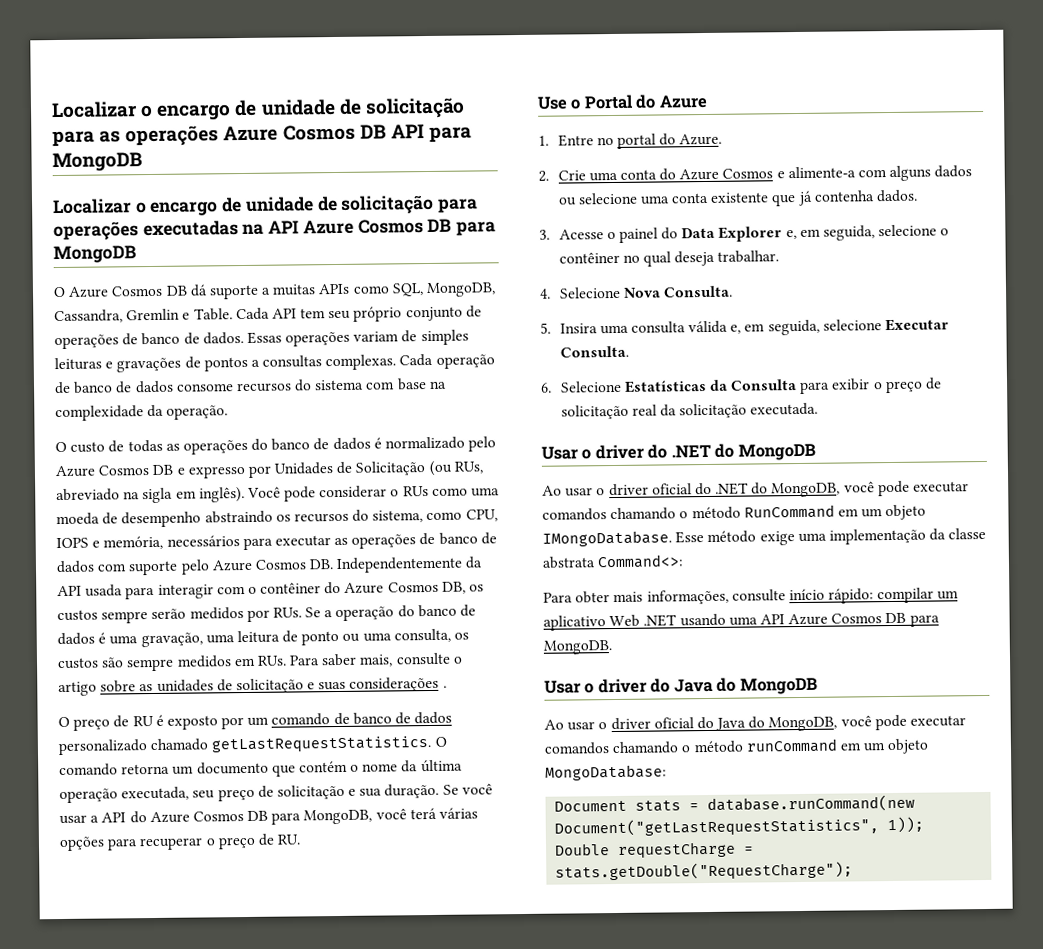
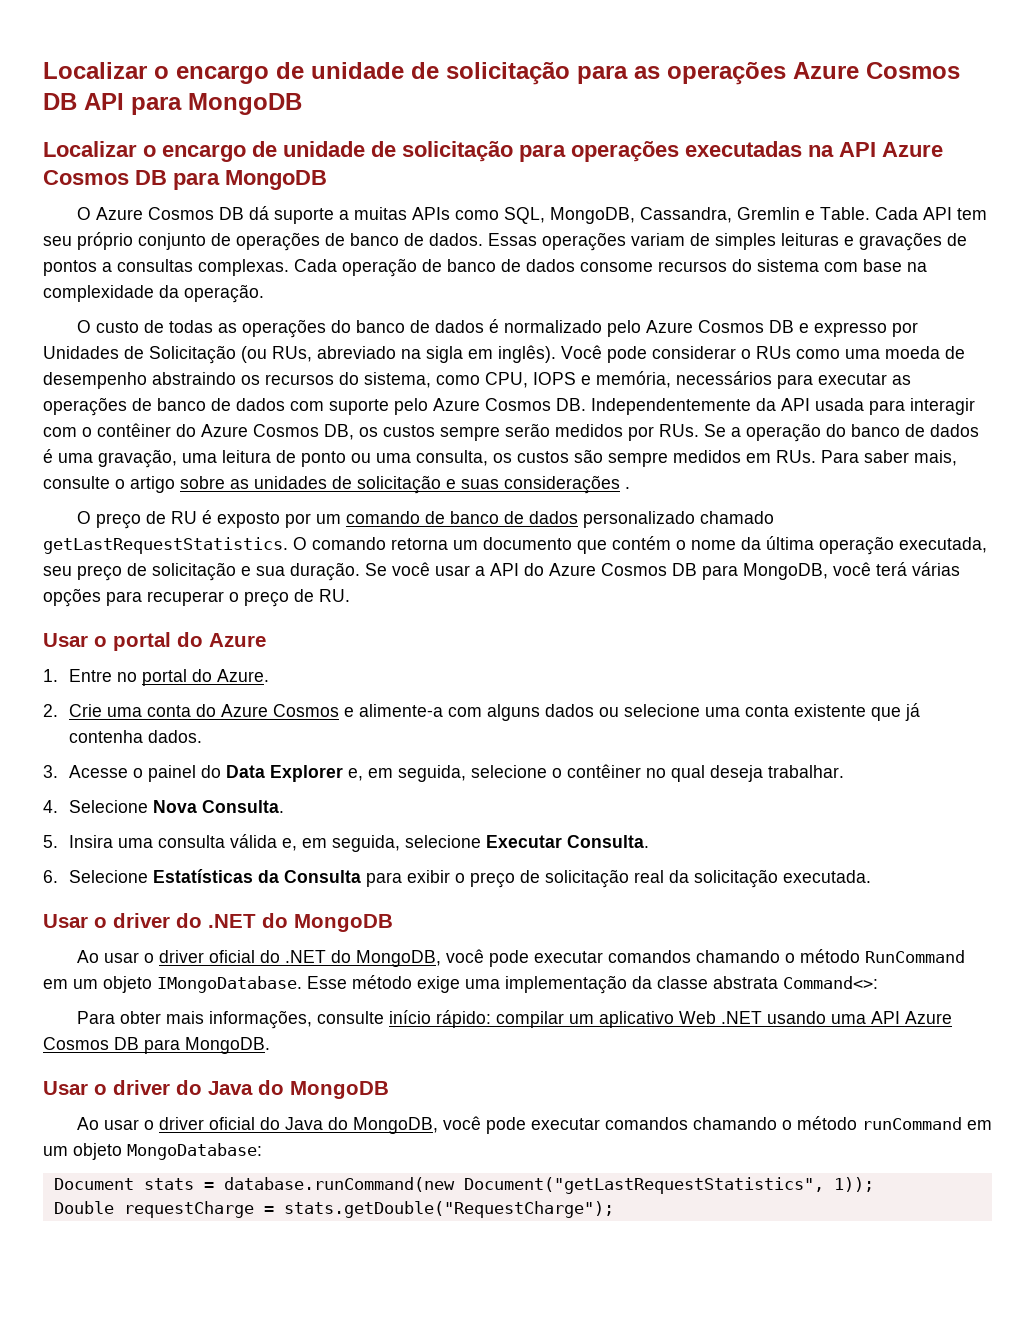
- Use o Portal do Azure
+ Usar o portal do Azure

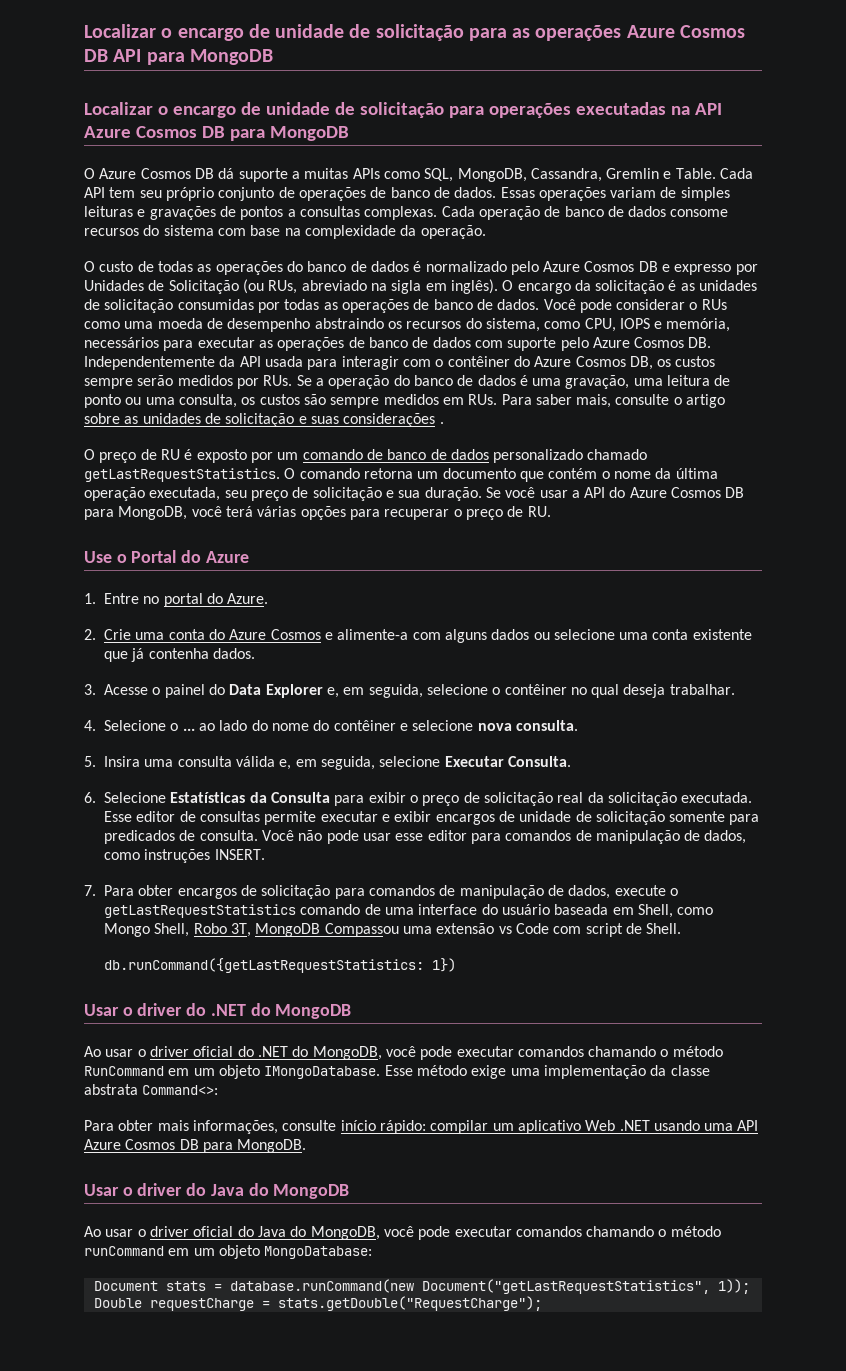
+ O encargo da solicitação é as unidades de solicitação consumidas por todas as operações de banco de dados.
- Usar o portal do Azure
+ Use o Portal do Azure
- 4. Selecione Nova Consulta.
+ 4. Selecione o ... ao lado do nome do contêiner e selecione nova consulta.
+ Esse editor de consultas permite executar e exibir encargos de unidade de solicitação somente para predicados de consulta. Você não pode usar esse editor para comandos de manipulação de dados, como instruções INSERT.
+ 7. Para obter encargos de solicitação para comandos de manipulação de dados, execute o getLastRequestStatistics comando de uma interface do usuário baseada em Shell, como Mongo Shell, Robo 3T, MongoDB Compassou uma extensão vs Code com script de Shell.
+ db.runCommand({getLastRequestStatistics: 1})

